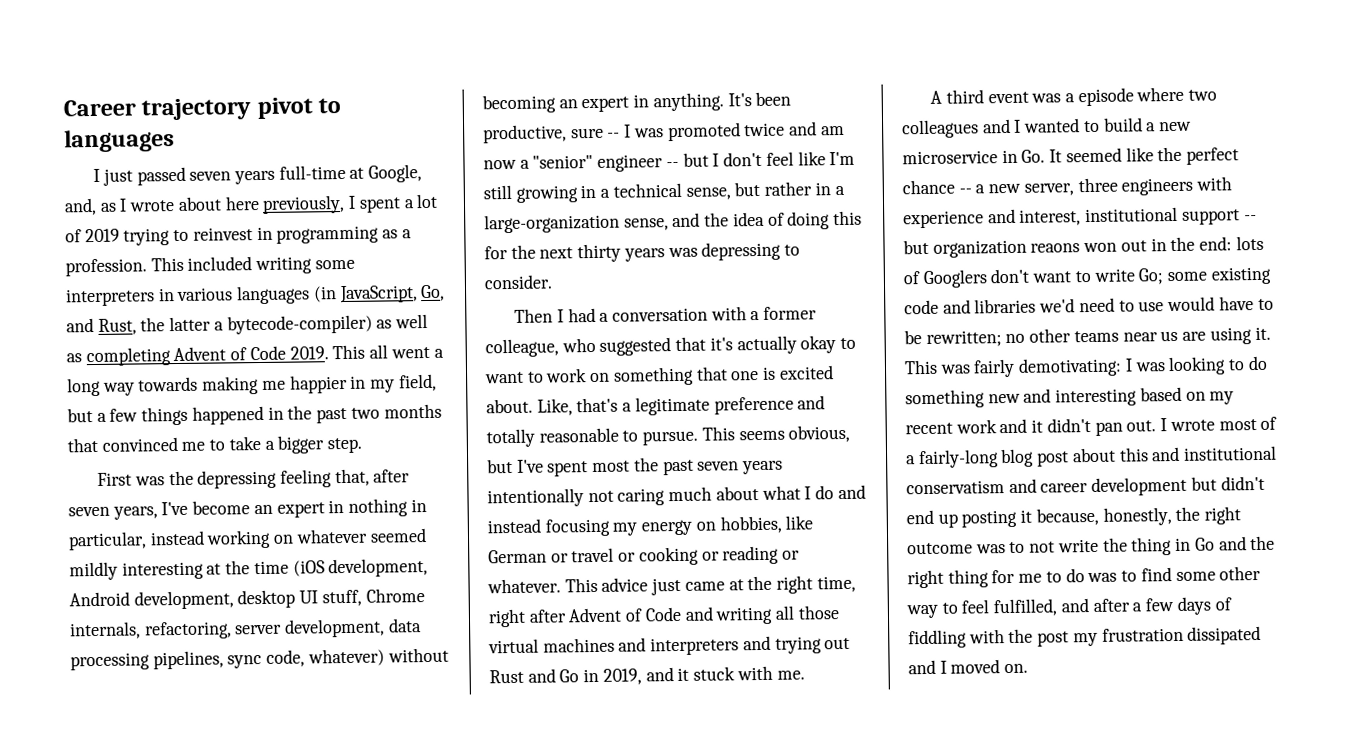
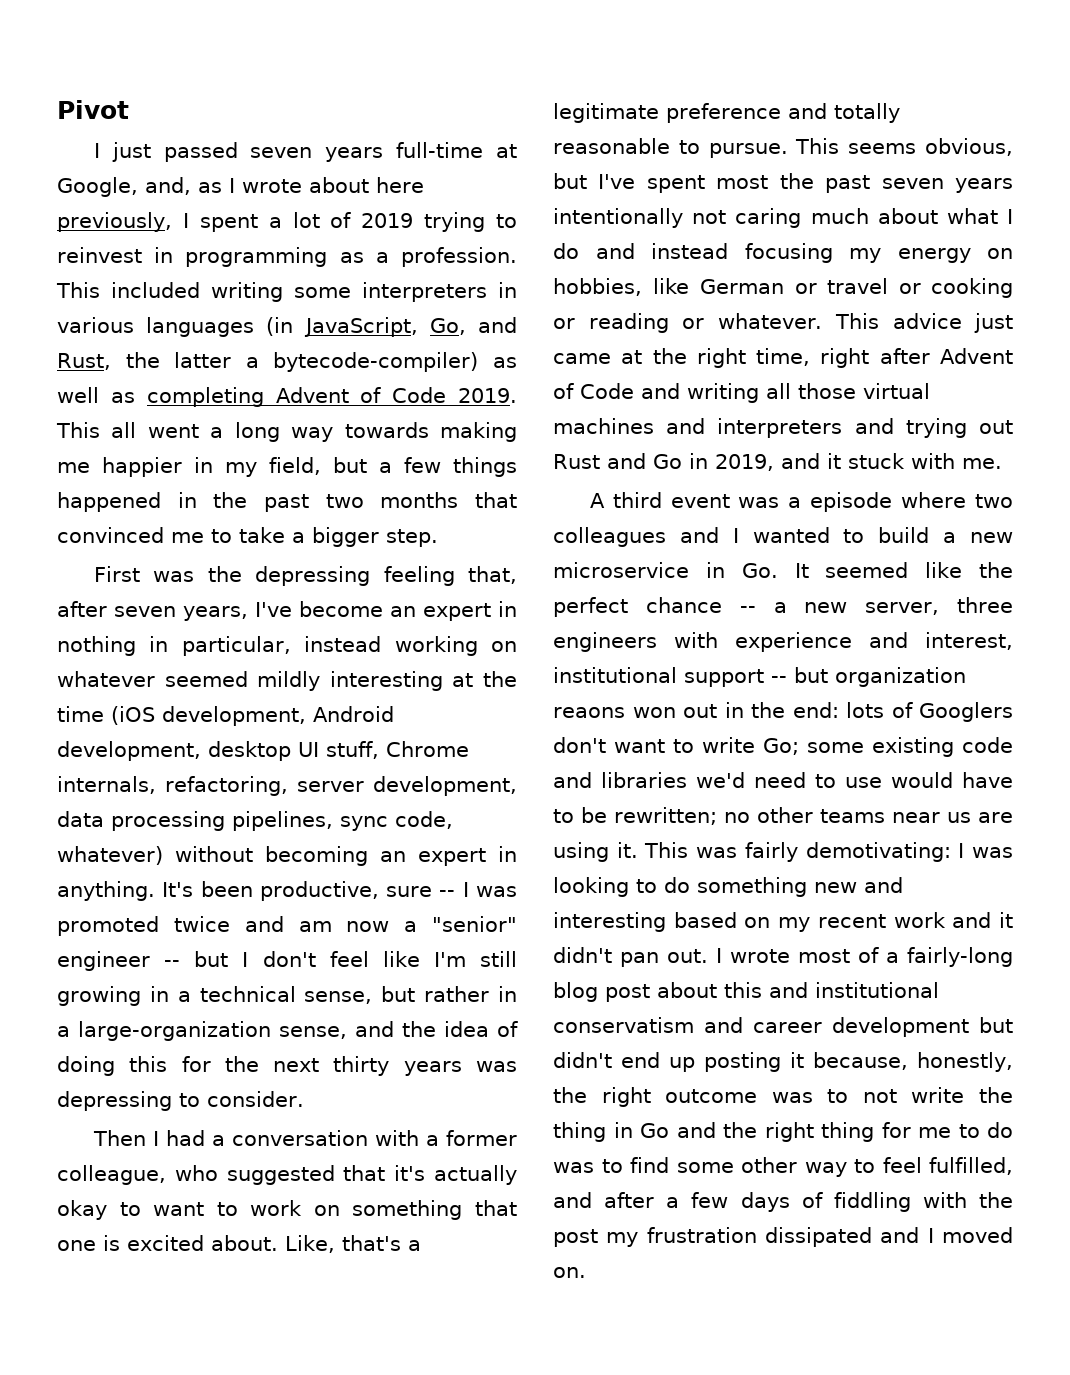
- Career trajectory pivot to languages
+ Pivot

